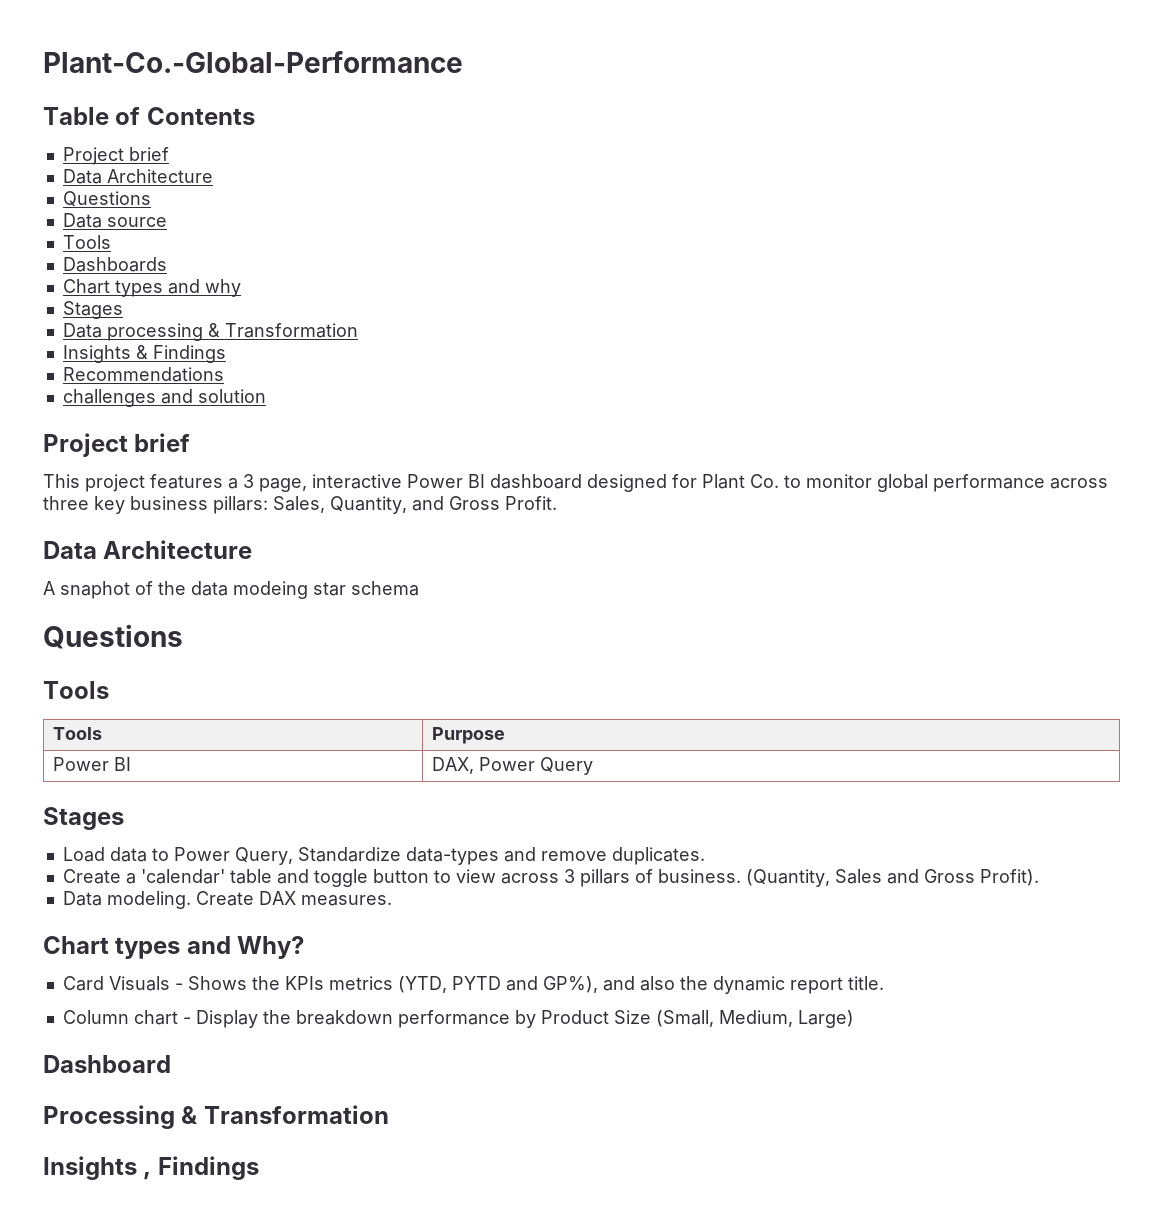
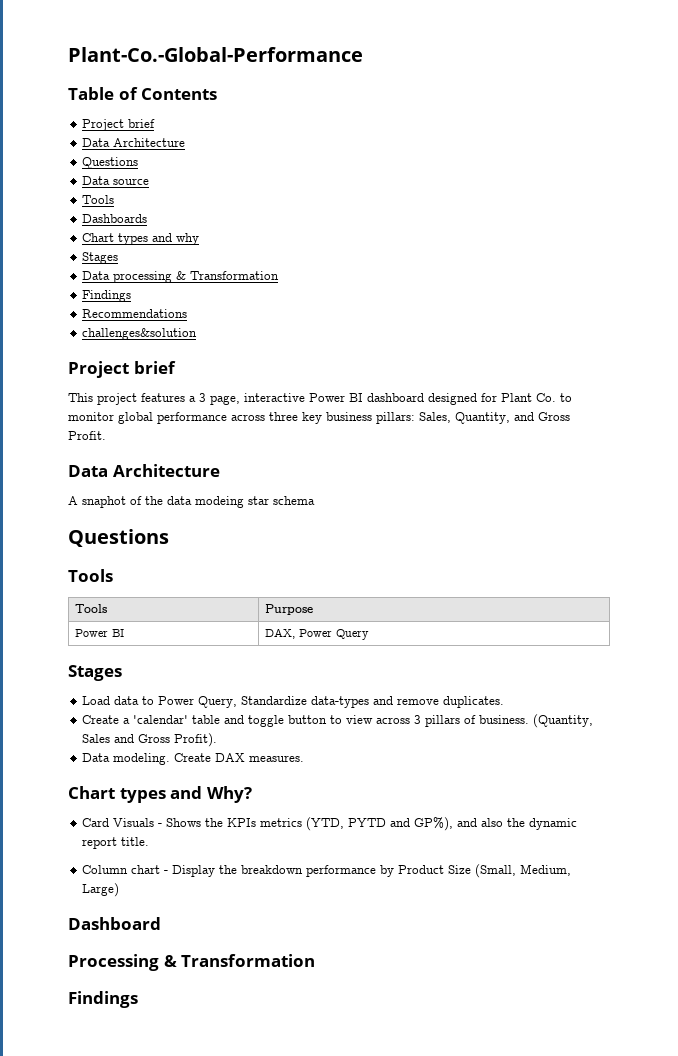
  Data processing & Transformation
- Insights & Findings
+ Findings
- challenges and solution
+ challenges&solution
  Processing & Transformation
- Insights , Findings
+ Findings

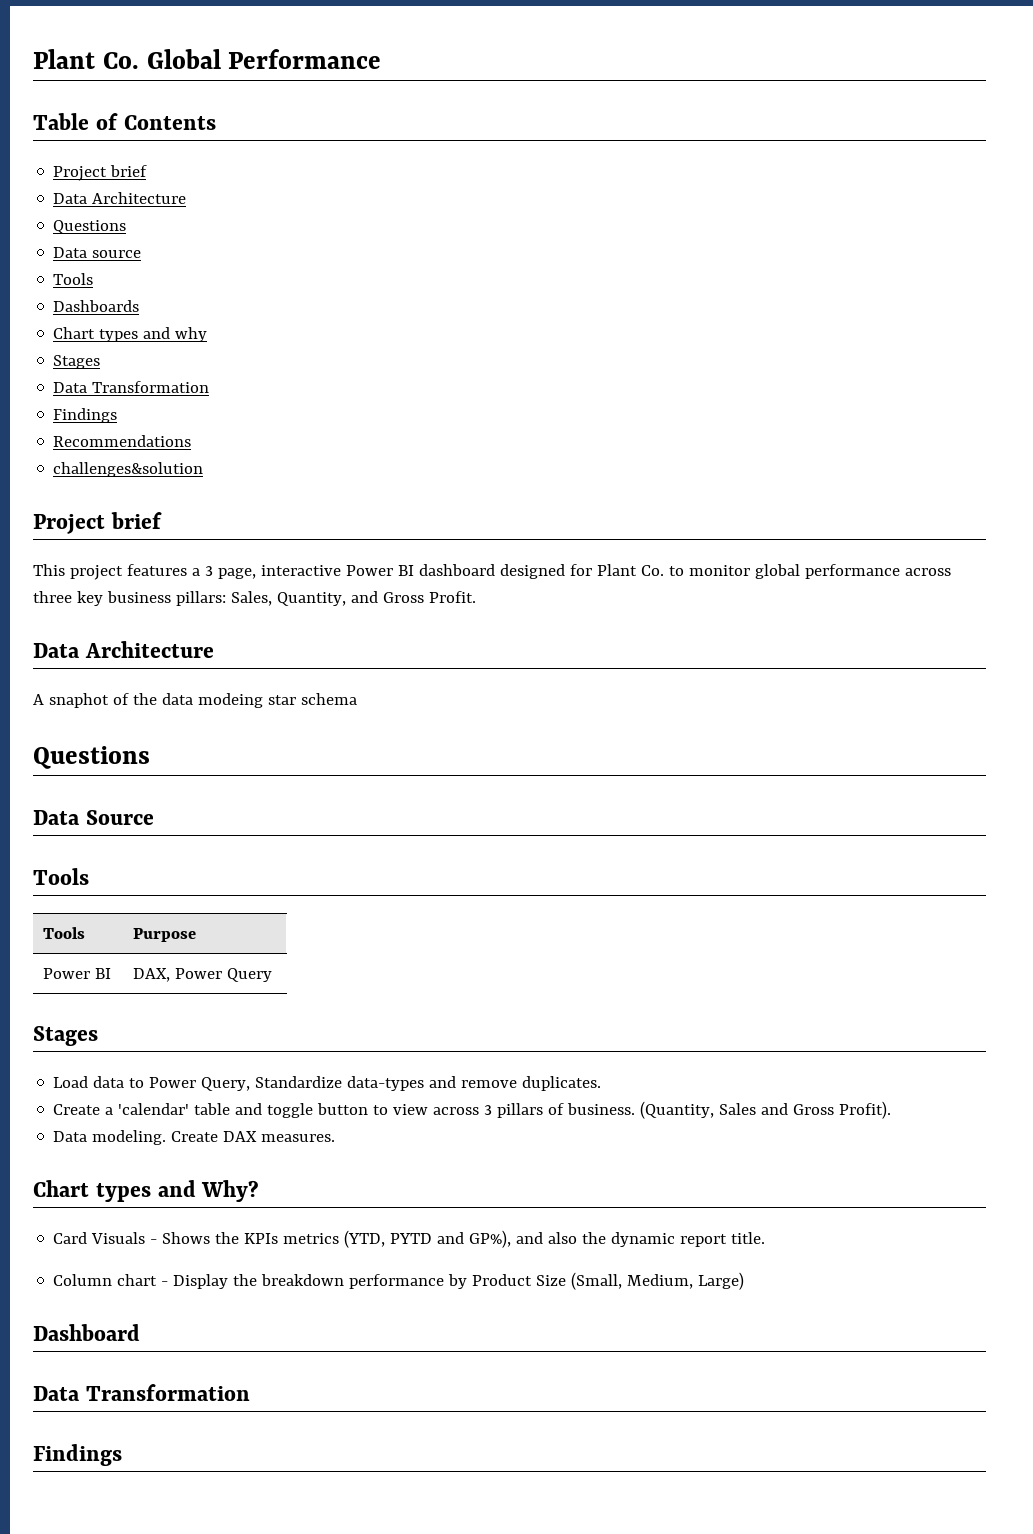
- Plant-Co.-Global-Performance
+ Plant Co. Global Performance
  Chart types and why
  Stages
- Data processing & Transformation
+ Data Transformation
+ Data Source
  Dashboard
- Processing & Transformation
+ Data Transformation

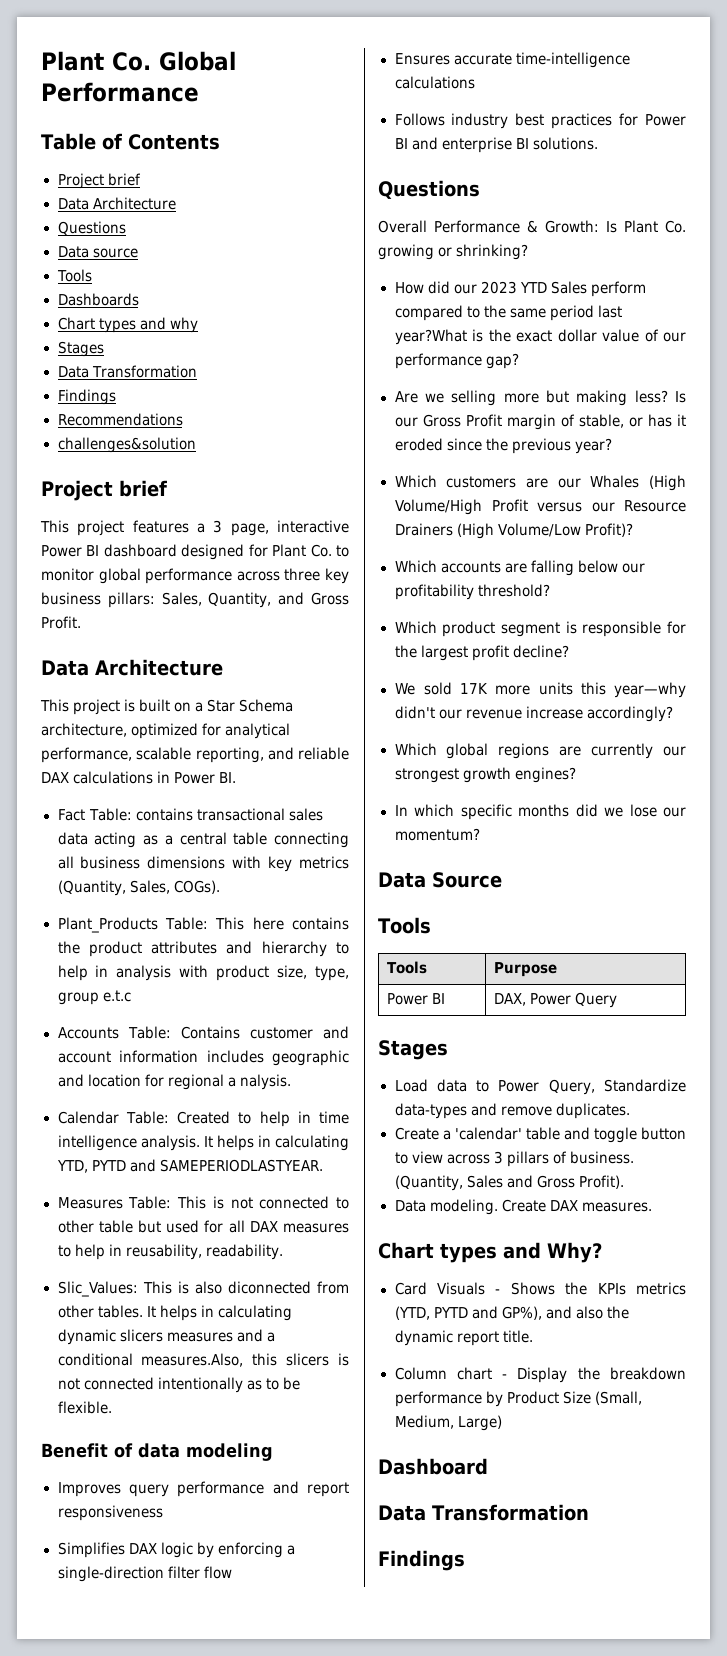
- A snaphot of the data modeing star schema
+ This project is built on a Star Schema architecture, optimized for analytical performance, scalable reporting, and reliable DAX calculations in Power BI.
+ Fact Table: contains transactional sales data acting as a central table connecting all business dimensions with key metrics (Quantity, Sales, COGs).
+ Plant_Products Table: This here contains the product attributes and hierarchy to help in analysis with product size, type, group e.t.c
+ Accounts Table: Contains customer and account information includes geographic and location for regional a nalysis.
+ Calendar Table: Created to help in time intelligence analysis. It helps in calculating YTD, PYTD and SAMEPERIODLASTYEAR.
+ Measures Table: This is not connected to other table but used for all DAX measures to help in reusability, readability.
+ Slic_Values: This is also diconnected from other tables. It helps in calculating dynamic slicers measures and a conditional measures.Also, this slicers is not connected intentionally as to be flexible.
+ Benefit of data modeling
+ Improves query performance and report responsiveness
+ Simplifies DAX logic by enforcing a single-direction filter flow
+ Ensures accurate time-intelligence calculations
+ Follows industry best practices for Power BI and enterprise BI solutions.
  Questions
+ Overall Performance & Growth: Is Plant Co. growing or shrinking?
+ How did our 2023 YTD Sales perform compared to the same period last year?What is the exact dollar value of our performance gap?
+ Are we selling more but making less? Is our Gross Profit margin of stable, or has it eroded since the previous year?
+ Which customers are our Whales (High Volume/High Profit versus our Resource Drainers (High Volume/Low Profit)?
+ Which accounts are falling below our profitability threshold?
+ Which product segment is responsible for the largest profit decline?
+ We sold 17K more units this year—why didn't our revenue increase accordingly?
+ Which global regions are currently our strongest growth engines?
+ In which specific months did we lose our momentum?

